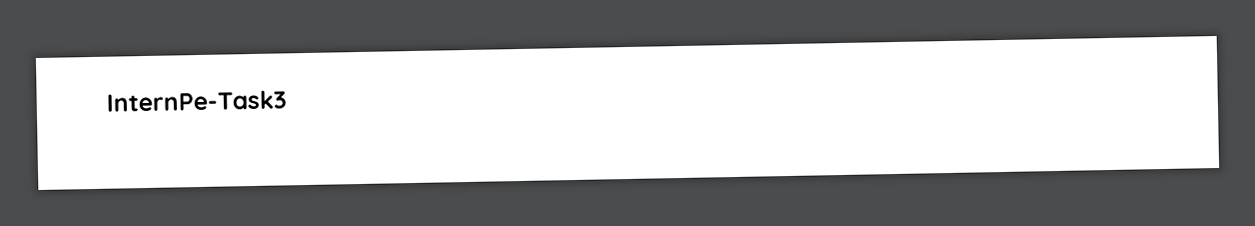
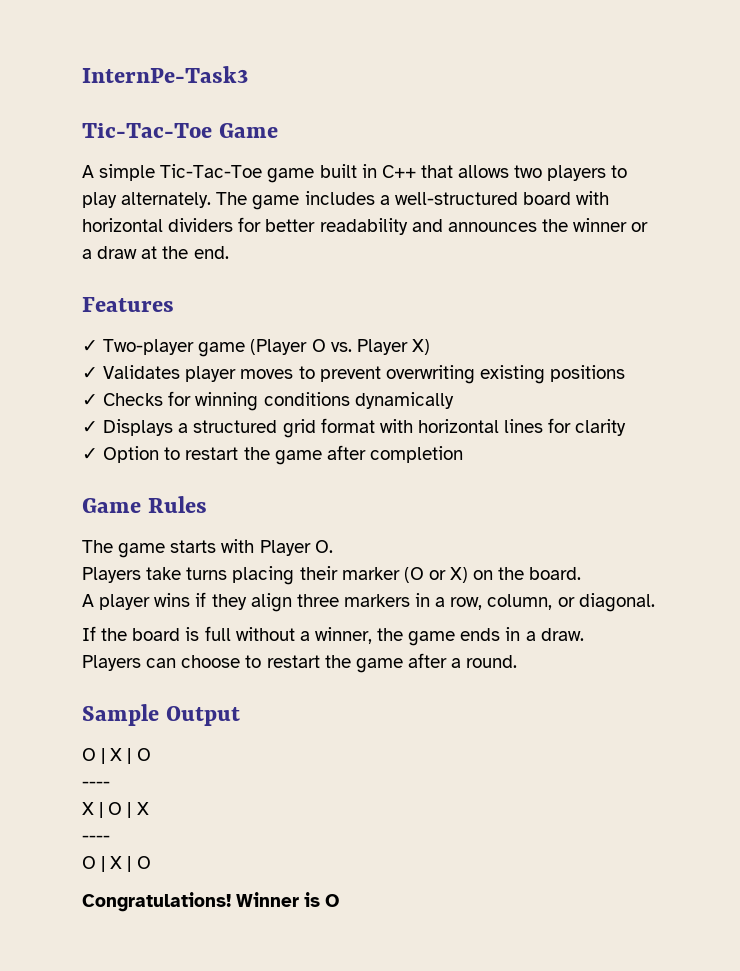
+ Tic-Tac-Toe Game
+ A simple Tic-Tac-Toe game built in C++ that allows two players to play alternately. The game includes a well-structured board with horizontal dividers for better readability and announces the winner or a draw at the end.
+ Features
+ ✓ Two-player game (Player O vs. Player X)
+ ✓ Validates player moves to prevent overwriting existing positions
+ ✓ Checks for winning conditions dynamically
+ ✓ Displays a structured grid format with horizontal lines for clarity
+ ✓ Option to restart the game after completion
+ Game Rules
+ The game starts with Player O.
+ Players take turns placing their marker (O or X) on the board.
+ A player wins if they align three markers in a row, column, or diagonal.
+ If the board is full without a winner, the game ends in a draw.
+ Players can choose to restart the game after a round.
+ Sample Output
+ O | X | O
+ ----
+ X | O | X
+ ----
+ O | X | O
+ Congratulations! Winner is O

